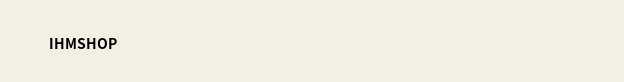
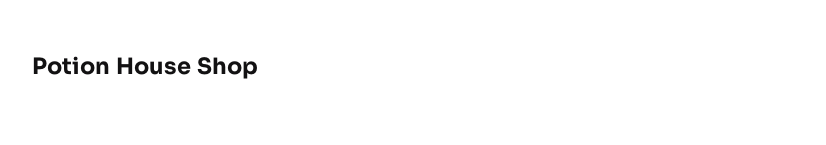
- IHMSHOP
+ Potion House Shop

